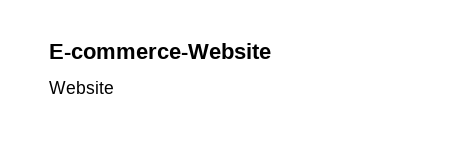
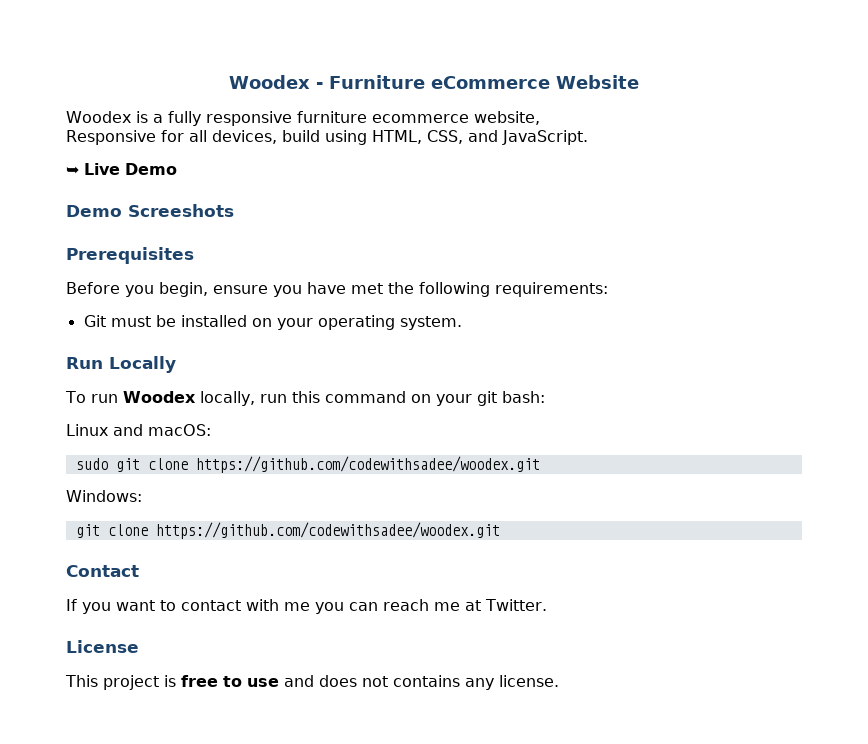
- E-commerce-Website
- Website
+ Woodex - Furniture eCommerce Website
+ Woodex is a fully responsive furniture ecommerce website,
+ Responsive for all devices, build using HTML, CSS, and JavaScript.
+ ➥ Live Demo
+ Demo Screeshots
+ Prerequisites
+ Before you begin, ensure you have met the following requirements:
+ Git must be installed on your operating system.
+ Run Locally
+ To run Woodex locally, run this command on your git bash:
+ Linux and macOS:
+ sudo git clone https://github.com/codewithsadee/woodex.git
+ Windows:
+ git clone https://github.com/codewithsadee/woodex.git
+ Contact
+ If you want to contact with me you can reach me at Twitter.
+ License
+ This project is free to use and does not contains any license.

